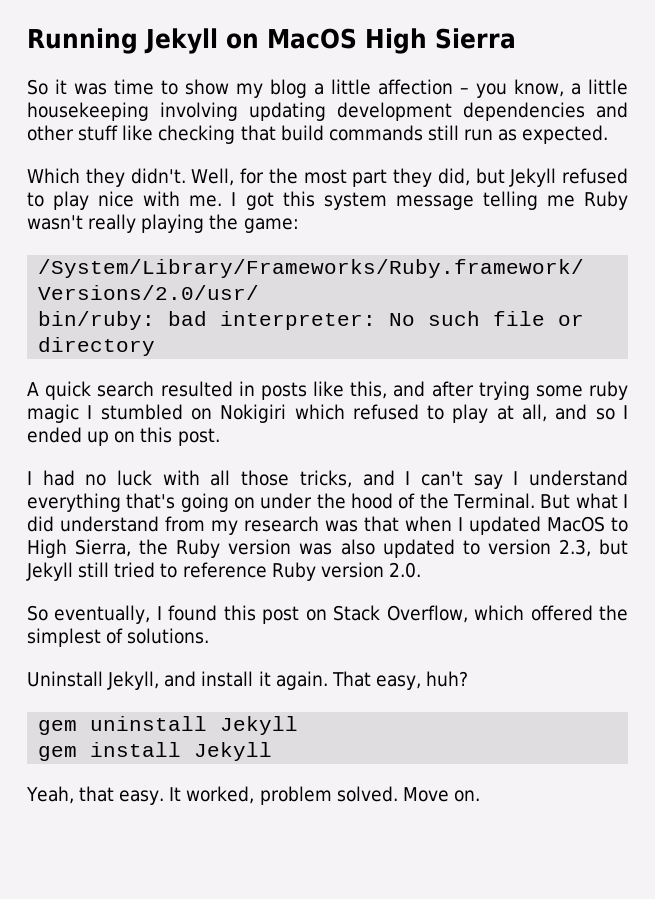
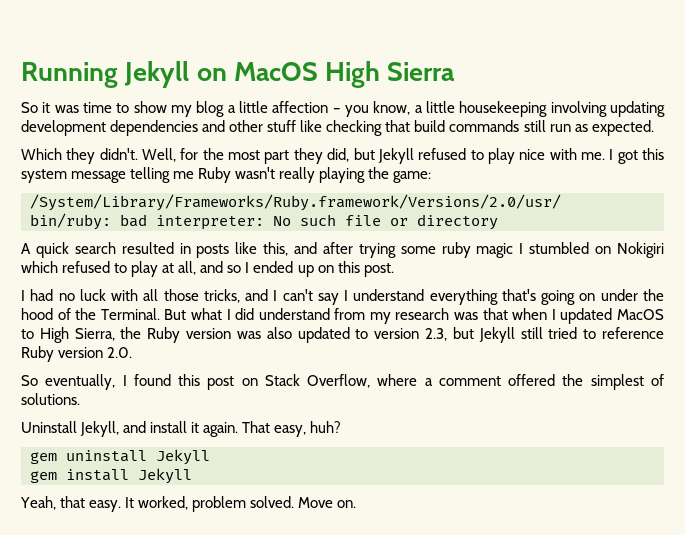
- So eventually, I found this post on Stack Overflow, which offered the simplest of solutions.
+ So eventually, I found this post on Stack Overflow, where a comment offered the simplest of solutions.

